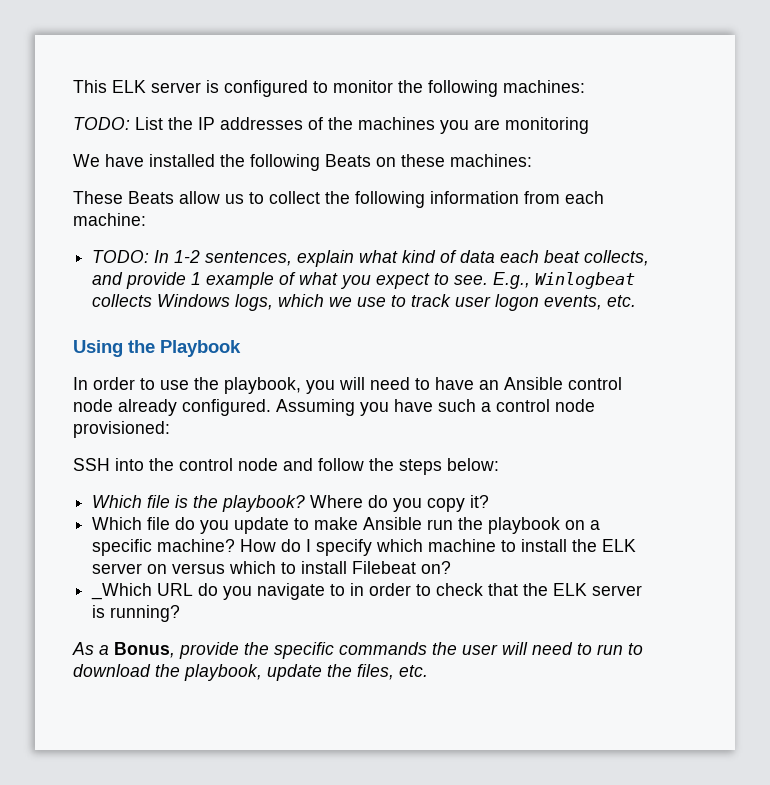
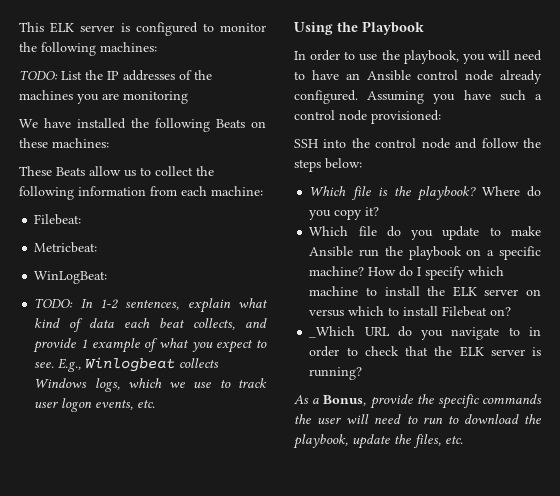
+ Filebeat:
+ Metricbeat:
+ WinLogBeat:

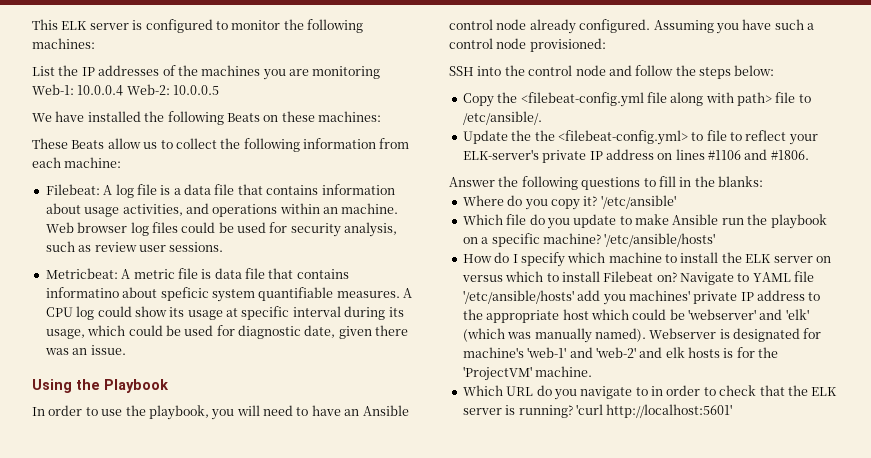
- TODO: List the IP addresses of the machines you are monitoring
+ List the IP addresses of the machines you are monitoring Web-1: 10.0.0.4 Web-2: 10.0.0.5
- Filebeat:
- Metricbeat:
- WinLogBeat:
- TODO: In 1-2 sentences, explain what kind of data each beat collects, and provide 1 example of what you expect to see. E.g., Winlogbeat collects Windows logs, which we use to track user logon events, etc.
+ Filebeat: A log file is a data file that contains information about usage activities, and operations within an machine. Web browser log files could be used for security analysis, such as review user sessions.
+ Metricbeat: A metric file is data file that contains informatino about speficic system quantifiable measures. A CPU log could show its usage at specific interval during its usage, which could be used for diagnostic date, given there was an issue.
- Which file is the playbook? Where do you copy it?
+ Copy the <filebeat-config.yml file along with path> file to /etc/ansible/.
+ Update the the <filebeat-config.yml> to file to reflect your ELK-server's private IP address on lines #1106 and #1806.
+ Answer the following questions to fill in the blanks:
+ Where do you copy it? '/etc/ansible'
- Which file do you update to make Ansible run the playbook on a specific machine? How do I specify which machine to install the ELK server on versus which to install Filebeat on?
- _Which URL do you navigate to in order to check that the ELK server is running?
- As a Bonus, provide the specific commands the user will need to run to download the playbook, update the files, etc.
+ Which file do you update to make Ansible run the playbook on a specific machine? '/etc/ansible/hosts'
+ How do I specify which machine to install the ELK server on versus which to install Filebeat on? Navigate to YAML file '/etc/ansible/hosts' add you machines' private IP address to the appropriate host which could be 'webserver' and 'elk' (which was manually named). Webserver is designated for machine's 'web-1' and 'web-2' and elk hosts is for the 'ProjectVM' machine.
+ Which URL do you navigate to in order to check that the ELK server is running? 'curl http://localhost:5601'

